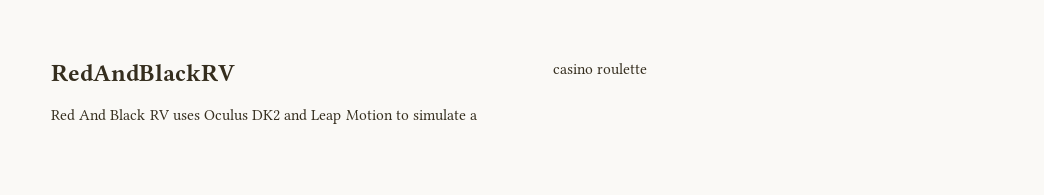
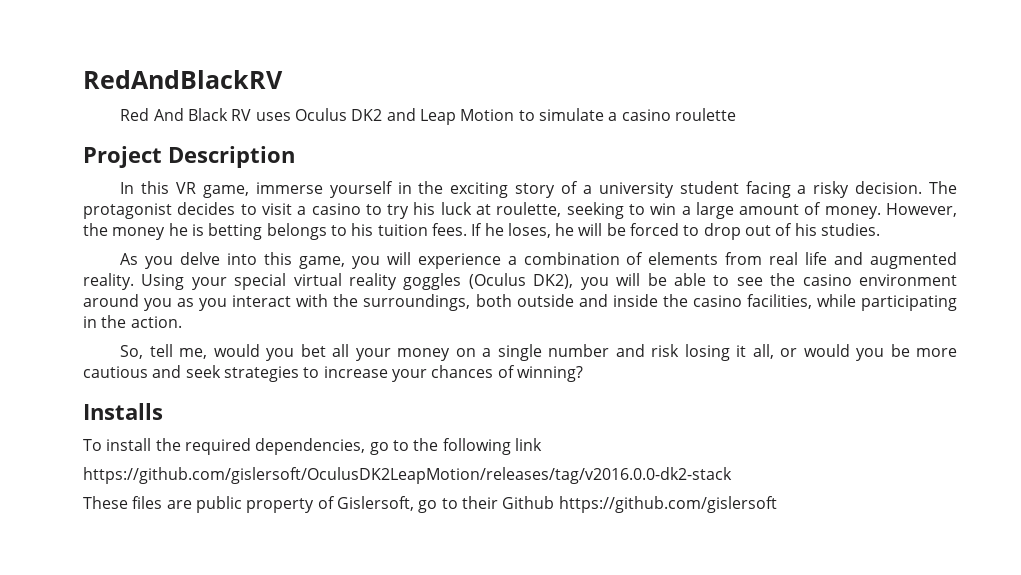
+ Project Description
+ In this VR game, immerse yourself in the exciting story of a university student facing a risky decision. The protagonist decides to visit a casino to try his luck at roulette, seeking to win a large amount of money. However, the money he is betting belongs to his tuition fees. If he loses, he will be forced to drop out of his studies.
+ As you delve into this game, you will experience a combination of elements from real life and augmented reality. Using your special virtual reality goggles (Oculus DK2), you will be able to see the casino environment around you as you interact with the surroundings, both outside and inside the casino facilities, while participating in the action.
+ So, tell me, would you bet all your money on a single number and risk losing it all, or would you be more cautious and seek strategies to increase your chances of winning?
+ Installs
+ To install the required dependencies, go to the following link
+ https://github.com/gislersoft/OculusDK2LeapMotion/releases/tag/v2016.0.0-dk2-stack
+ These files are public property of Gislersoft, go to their Github https://github.com/gislersoft

